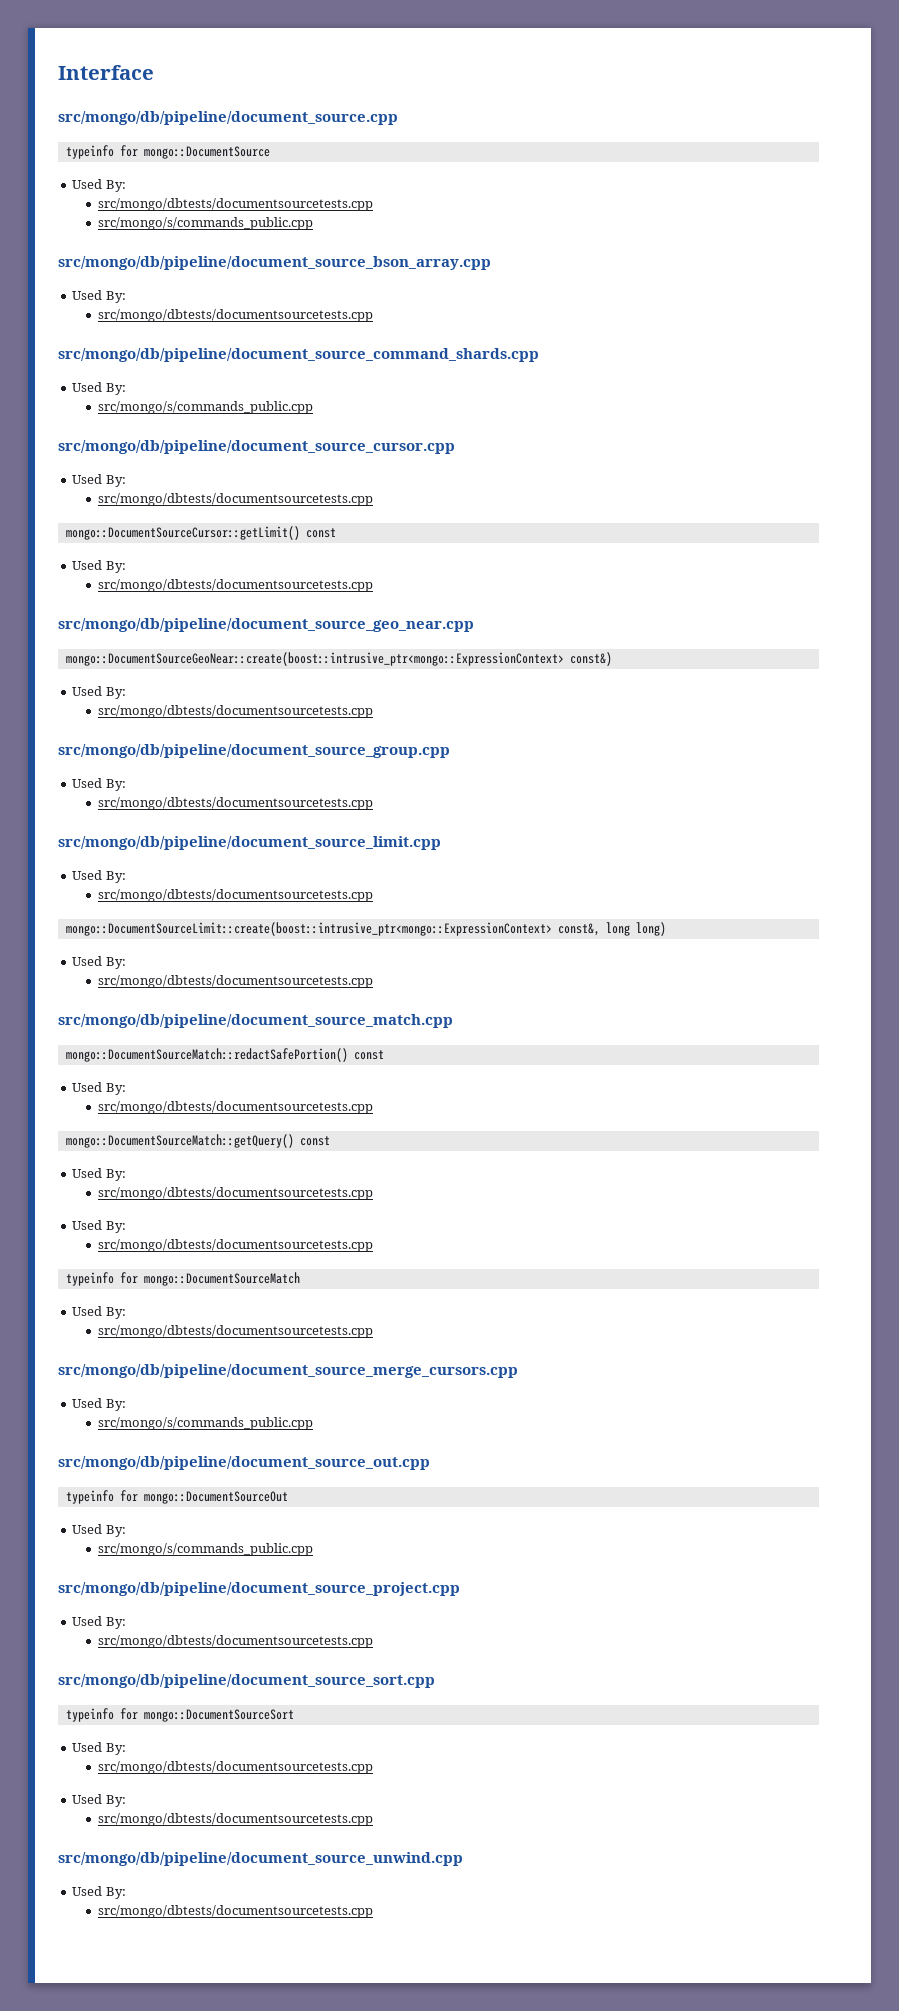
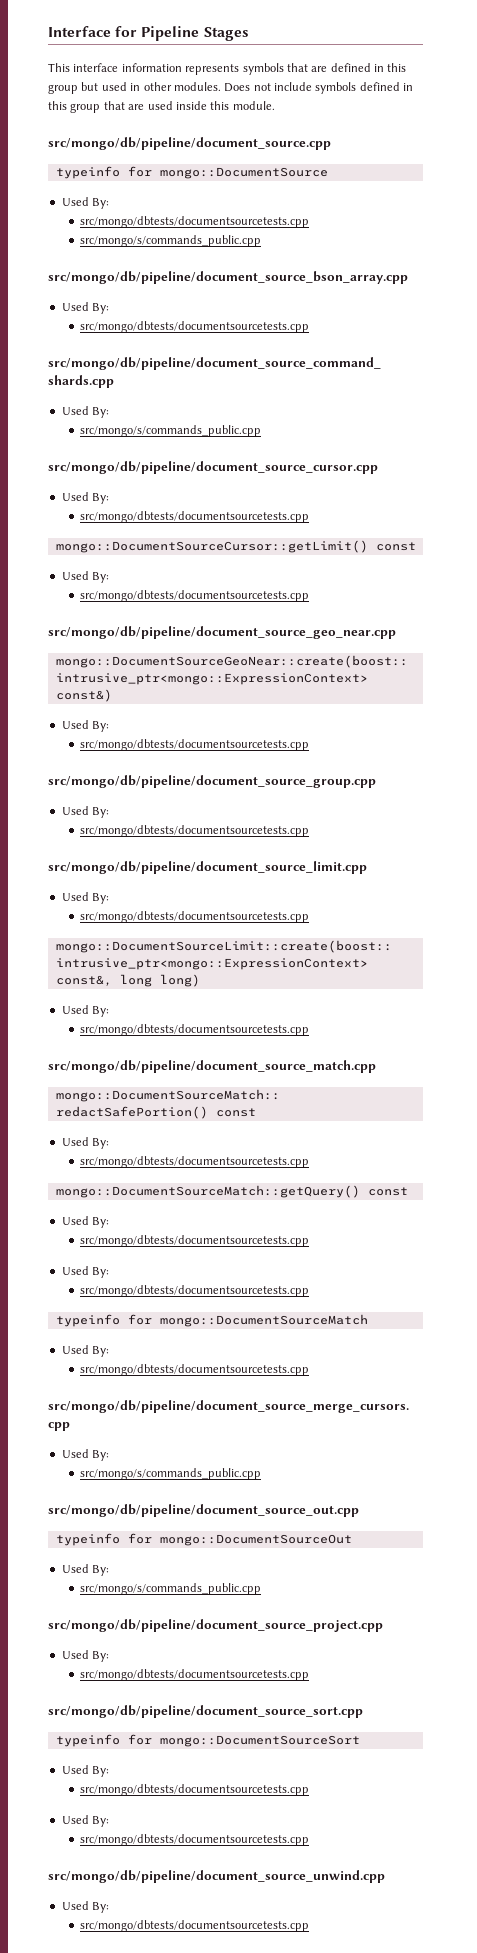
- Interface
+ Interface for Pipeline Stages
+ This interface information represents symbols that are defined in this group but used in other modules. Does not include symbols defined in this group that are used inside this module.

